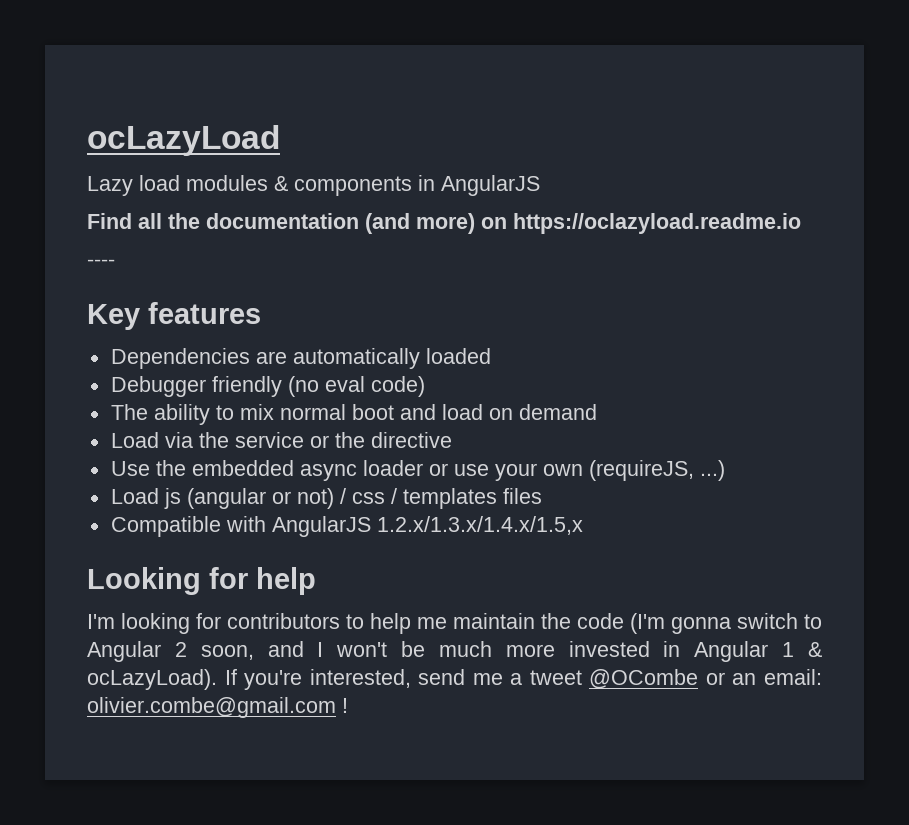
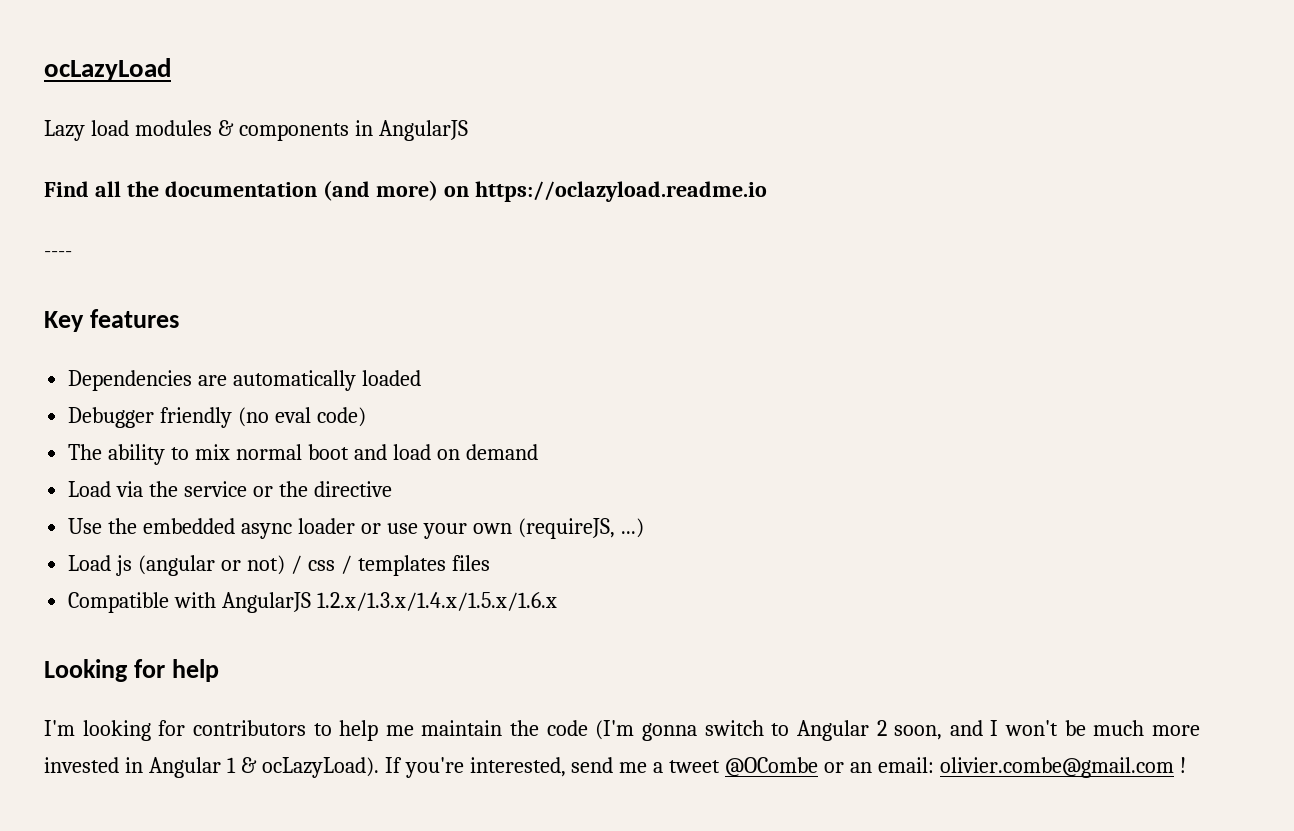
- Compatible with AngularJS 1.2.x/1.3.x/1.4.x/1.5,x
+ Compatible with AngularJS 1.2.x/1.3.x/1.4.x/1.5.x/1.6.x

